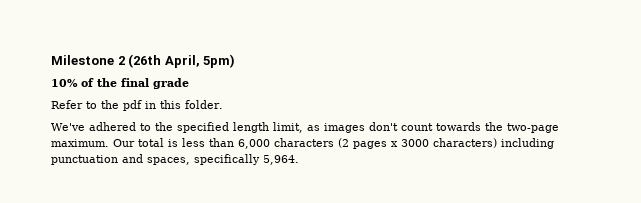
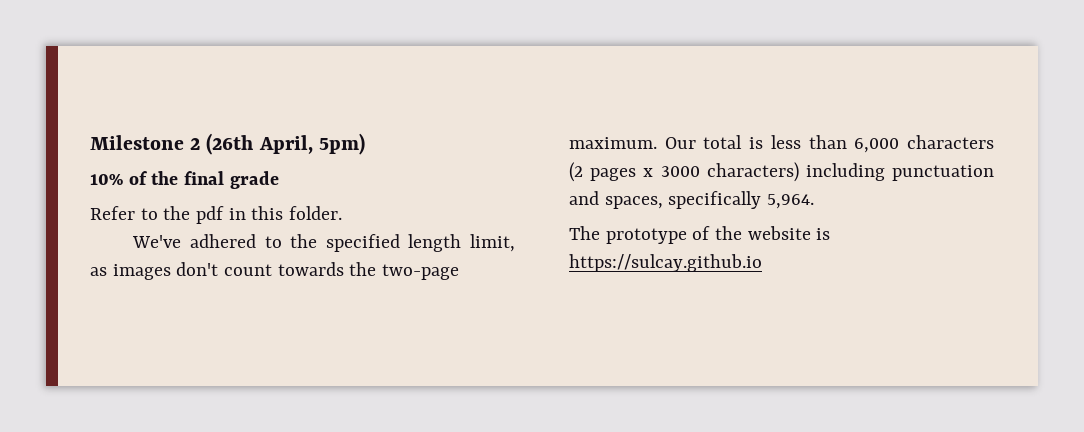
+ The prototype of the website is https://sulcay.github.io

